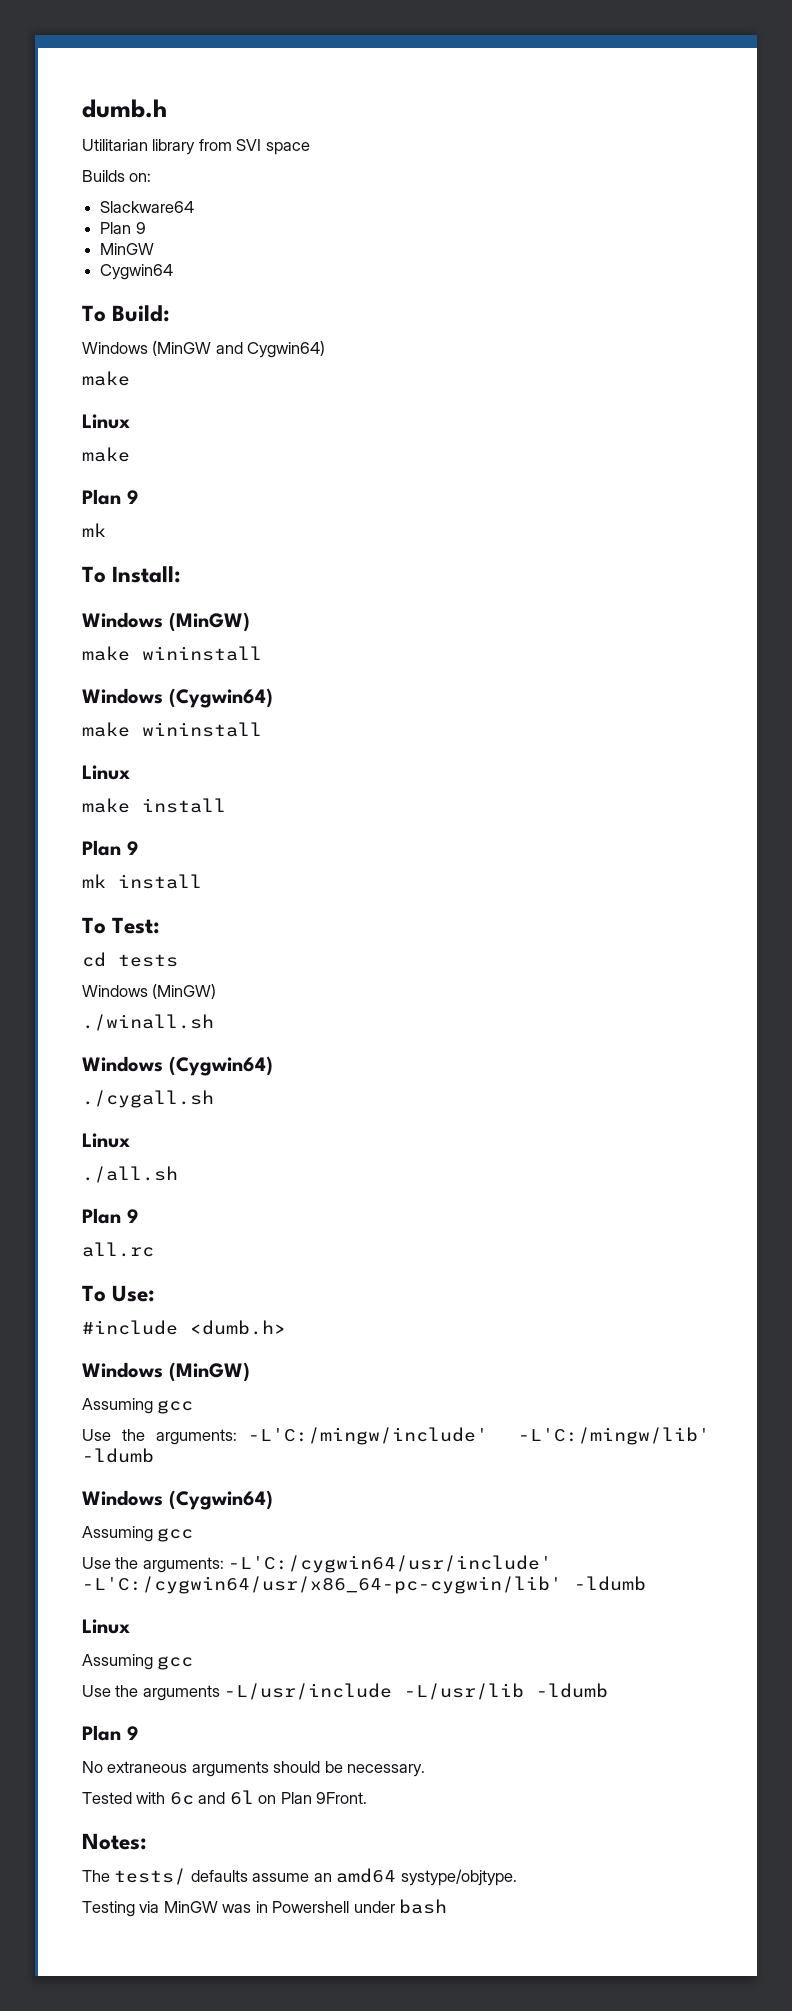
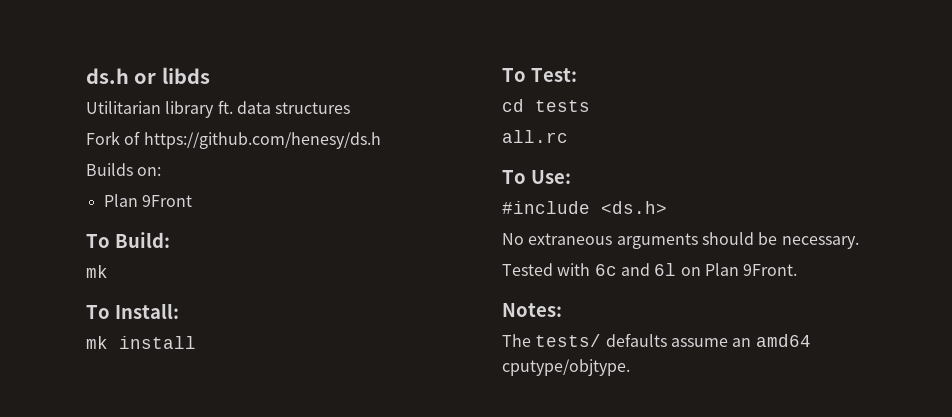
- dumb.h
+ ds.h or libds
- Utilitarian library from SVI space
+ Utilitarian library ft. data structures
+ Fork of https://github.com/henesy/ds.h
- Slackware64
- Plan 9
- MinGW
- Cygwin64
+ Plan 9Front
  To Build:
- Windows (MinGW and Cygwin64)
- make
- Linux
- make
- Plan 9
  mk
  To Install:
- Windows (MinGW)
- make wininstall
- Windows (Cygwin64)
- make wininstall
- Linux
- make install
- Plan 9
  cd tests
- Windows (MinGW)
- ./winall.sh
- Windows (Cygwin64)
- ./cygall.sh
- Linux
- ./all.sh
- Plan 9
  all.rc
  To Use:
- #include <dumb.h>
- Windows (MinGW)
- Assuming gcc
- Use the arguments: -L'C:/mingw/include' -L'C:/mingw/lib' -ldumb
- Windows (Cygwin64)
- Assuming gcc
- Use the arguments: -L'C:/cygwin64/usr/include' -L'C:/cygwin64/usr/x86_64-pc-cygwin/lib' -ldumb
- Linux
- Assuming gcc
- Use the arguments -L/usr/include -L/usr/lib -ldumb
- Plan 9
+ #include <ds.h>
- The tests/ defaults assume an amd64 systype/objtype.
- Testing via MinGW was in Powershell under bash
+ The tests/ defaults assume an amd64 cputype/objtype.

